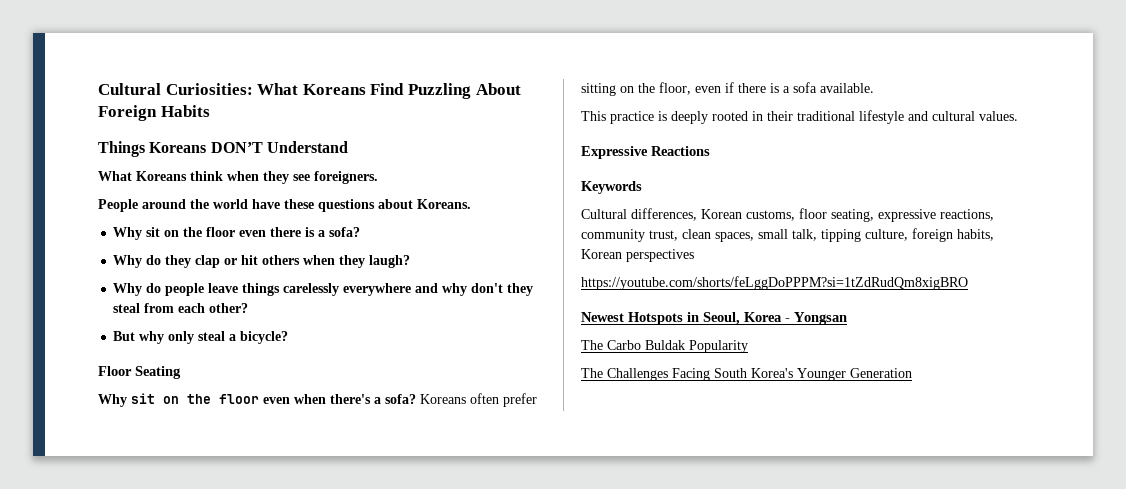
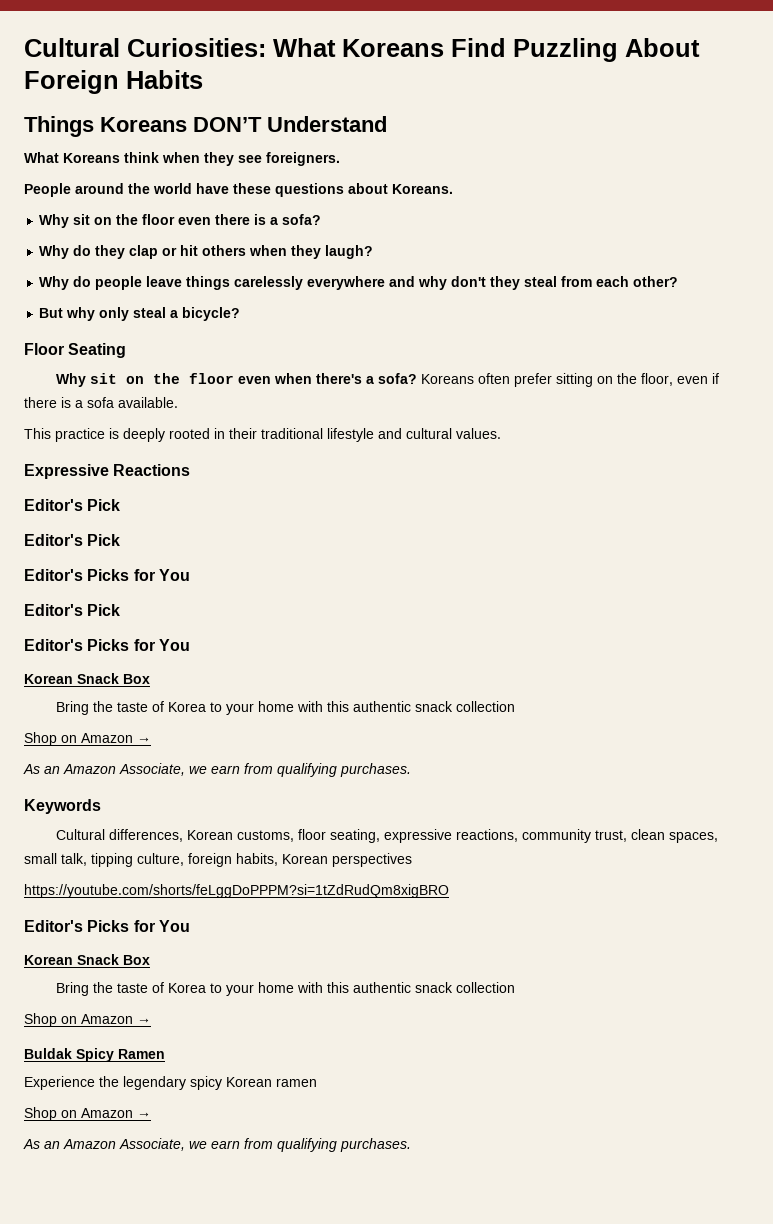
  Expressive Reactions
+ Editor's Pick
+ Editor's Pick
+ Editor's Picks for You
+ Editor's Pick
+ Editor's Picks for You
+ Korean Snack Box
+ Bring the taste of Korea to your home with this authentic snack collection
+ Shop on Amazon →
+ As an Amazon Associate, we earn from qualifying purchases.
  https://youtube.com/shorts/feLggDoPPPM?si=1tZdRudQm8xigBRO
- Newest Hotspots in Seoul, Korea - Yongsan
- The Carbo Buldak Popularity
- The Challenges Facing South Korea's Younger Generation
+ Editor's Picks for You
+ Korean Snack Box
+ Bring the taste of Korea to your home with this authentic snack collection
+ Shop on Amazon →
+ Buldak Spicy Ramen
+ Experience the legendary spicy Korean ramen
+ Shop on Amazon →
+ As an Amazon Associate, we earn from qualifying purchases.

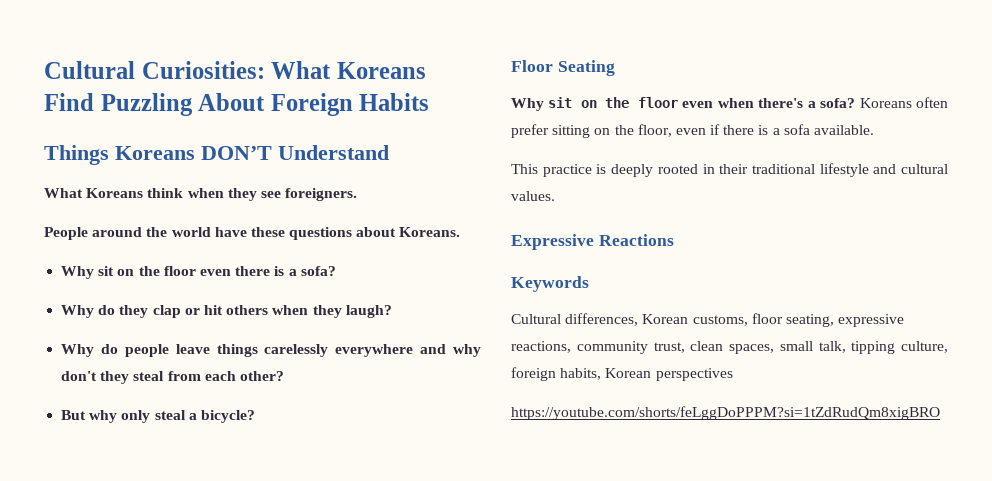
  Expressive Reactions
- Editor's Pick
- Editor's Pick
- Editor's Picks for You
- Editor's Pick
- Editor's Picks for You
- Korean Snack Box
- Bring the taste of Korea to your home with this authentic snack collection
- Shop on Amazon →
- As an Amazon Associate, we earn from qualifying purchases.
  https://youtube.com/shorts/feLggDoPPPM?si=1tZdRudQm8xigBRO
- Editor's Picks for You
- Korean Snack Box
- Bring the taste of Korea to your home with this authentic snack collection
- Shop on Amazon →
- Buldak Spicy Ramen
- Experience the legendary spicy Korean ramen
- Shop on Amazon →
- As an Amazon Associate, we earn from qualifying purchases.

